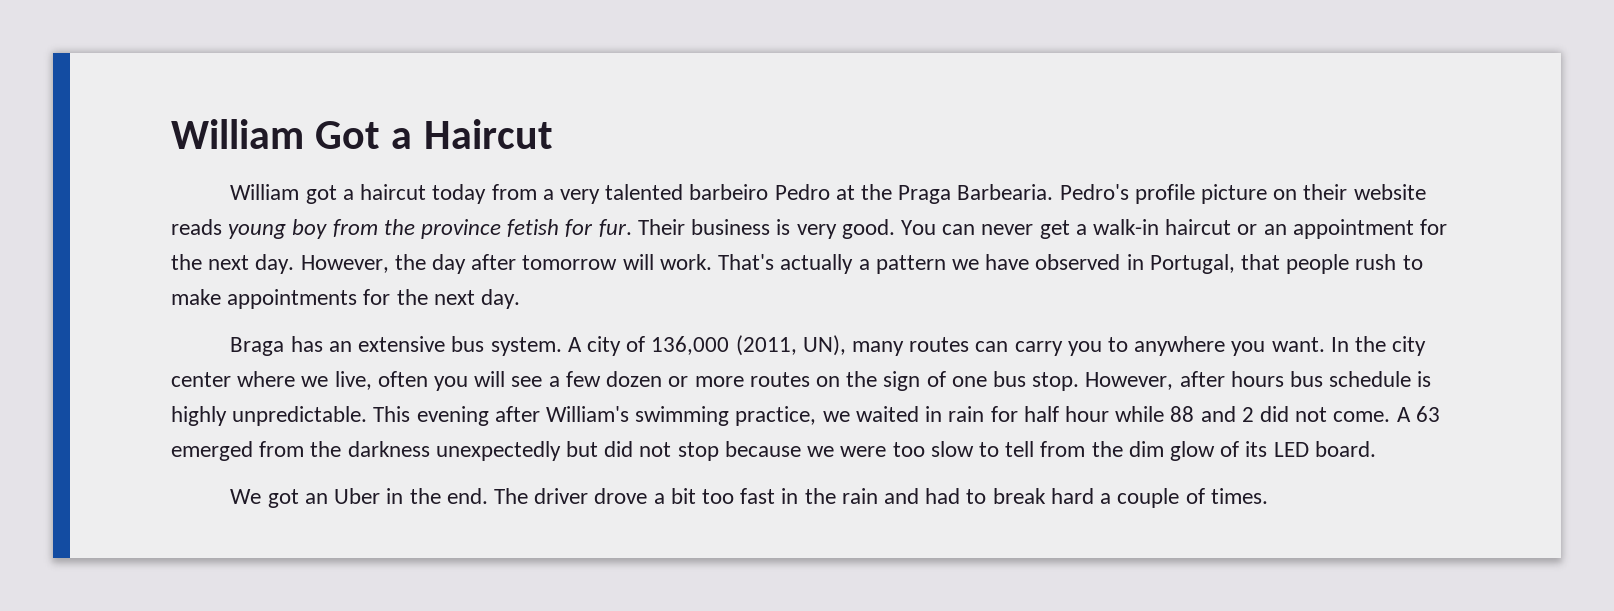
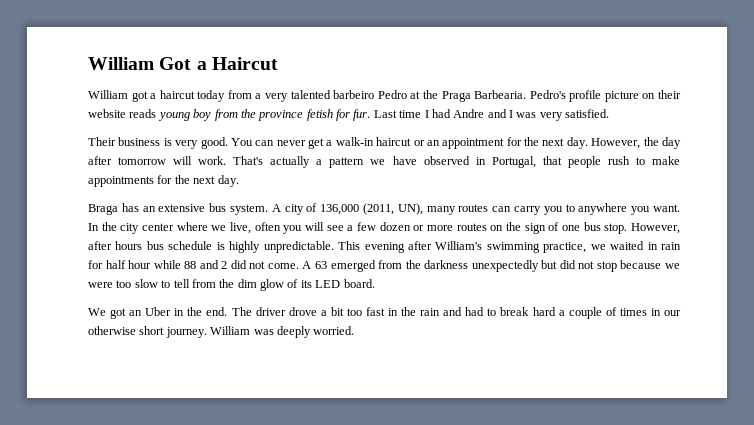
- Pedro's profile picture on their website reads young boy from the province fetish for fur. Their business is very good.
+ Pedro's profile picture on their website reads young boy from the province fetish for fur. Last time I had Andre and I was very satisfied.
+ Their business is very good.
- The driver drove a bit too fast in the rain and had to break hard a couple of times.
+ The driver drove a bit too fast in the rain and had to break hard a couple of times in our otherwise short journey. William was deeply worried.

